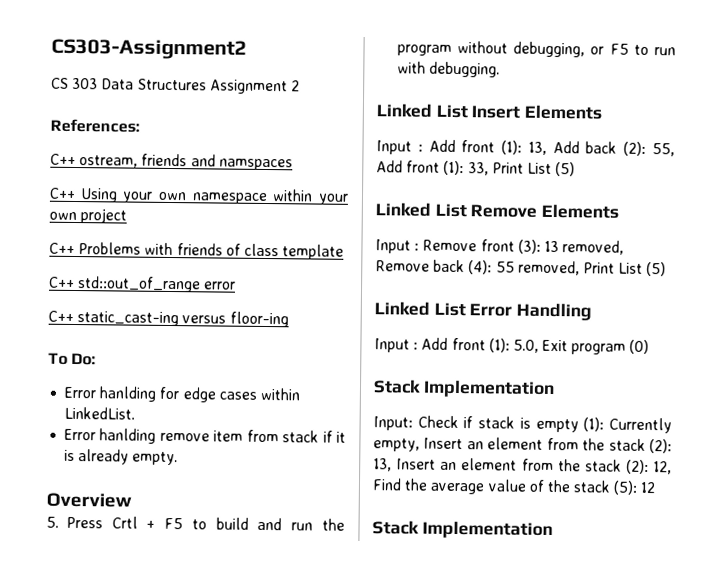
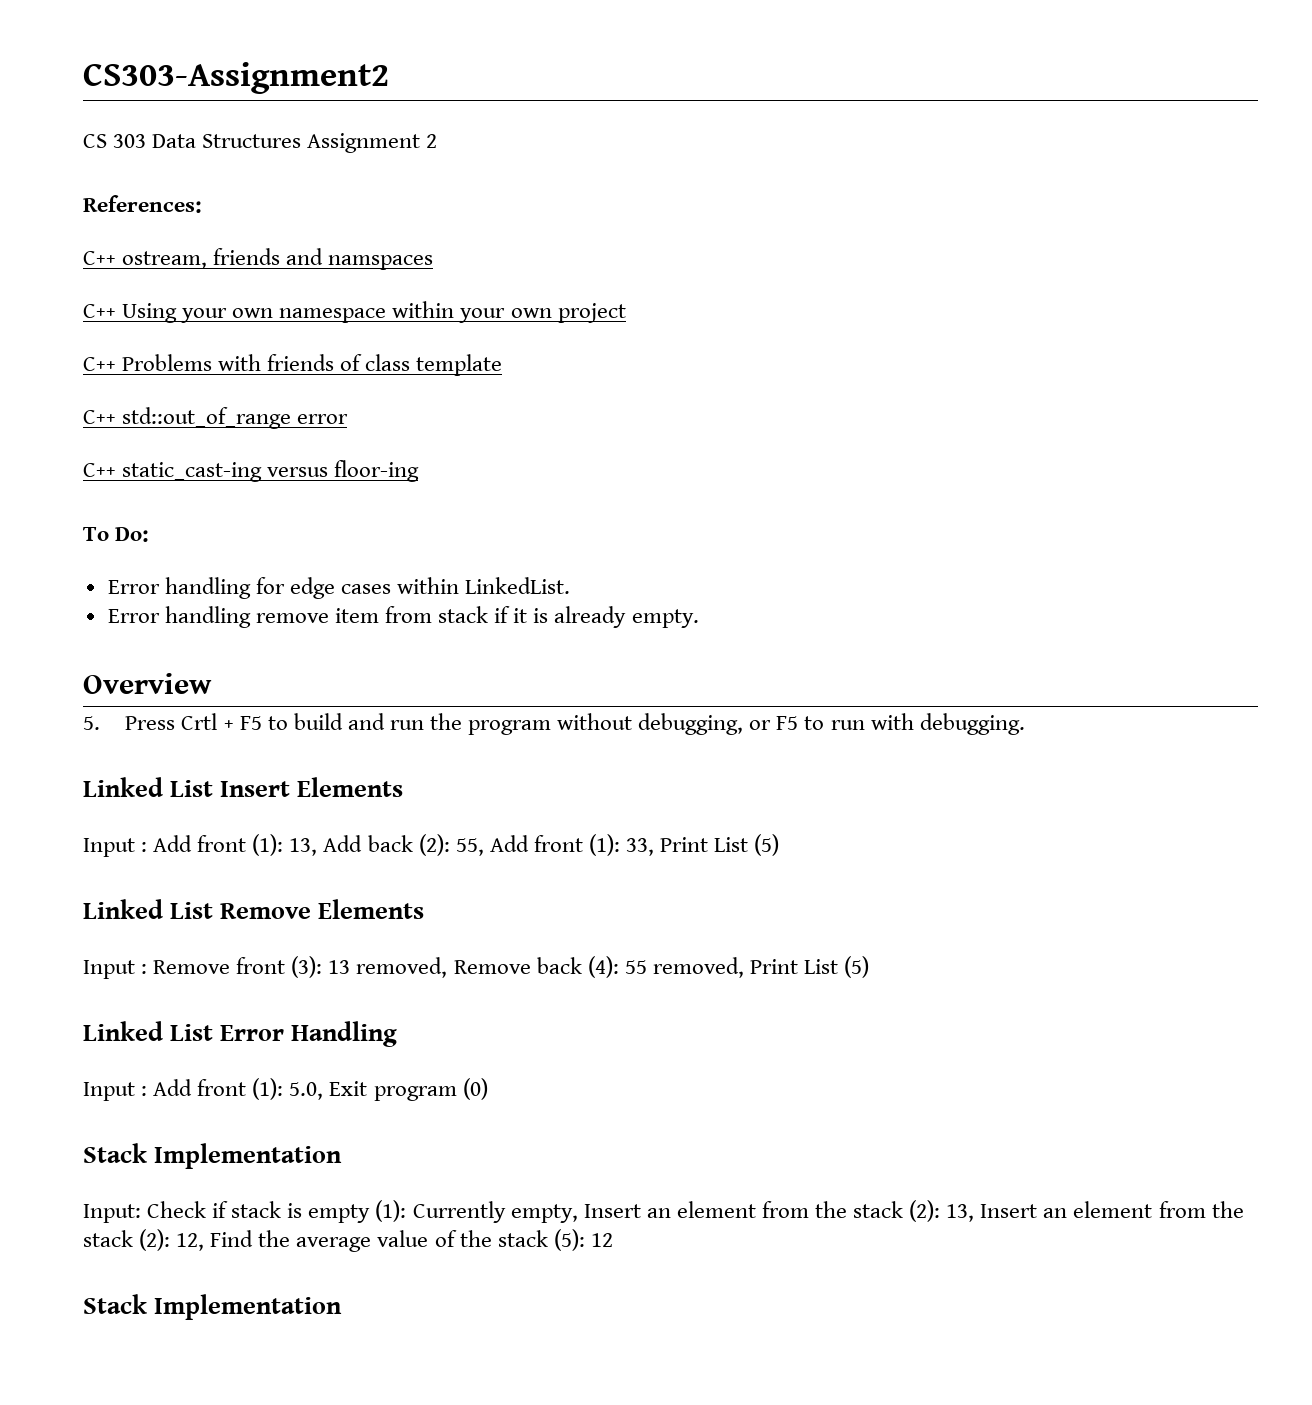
- Error hanlding for edge cases within LinkedList.
+ Error handling for edge cases within LinkedList.
- Error hanlding remove item from stack if it is already empty.
+ Error handling remove item from stack if it is already empty.

